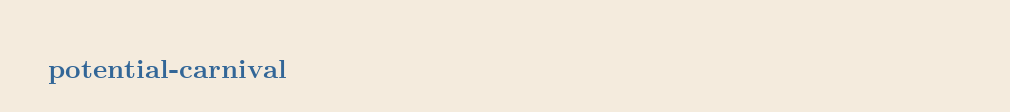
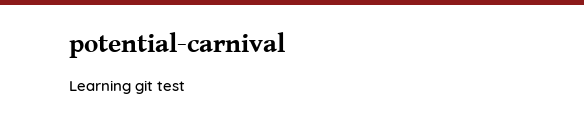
+ Learning git test

